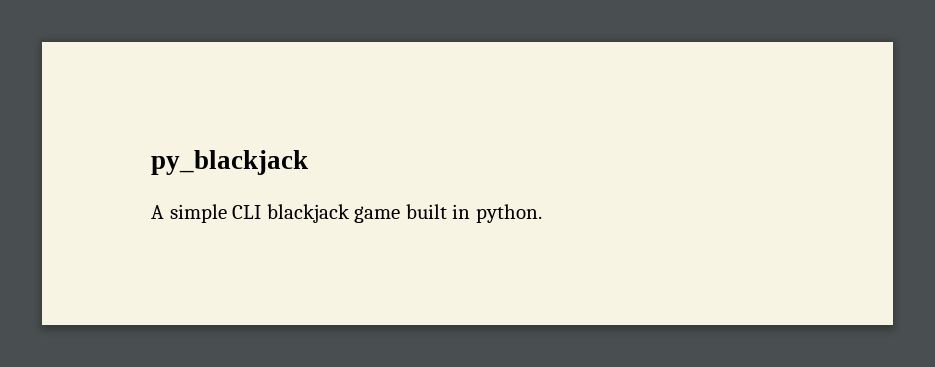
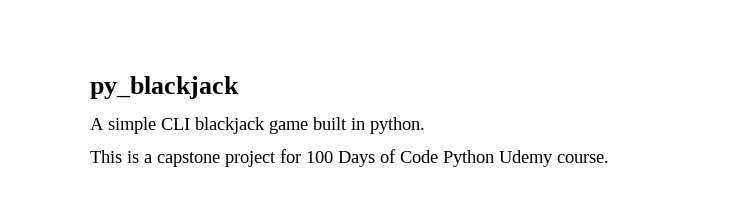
+ This is a capstone project for 100 Days of Code Python Udemy course.

